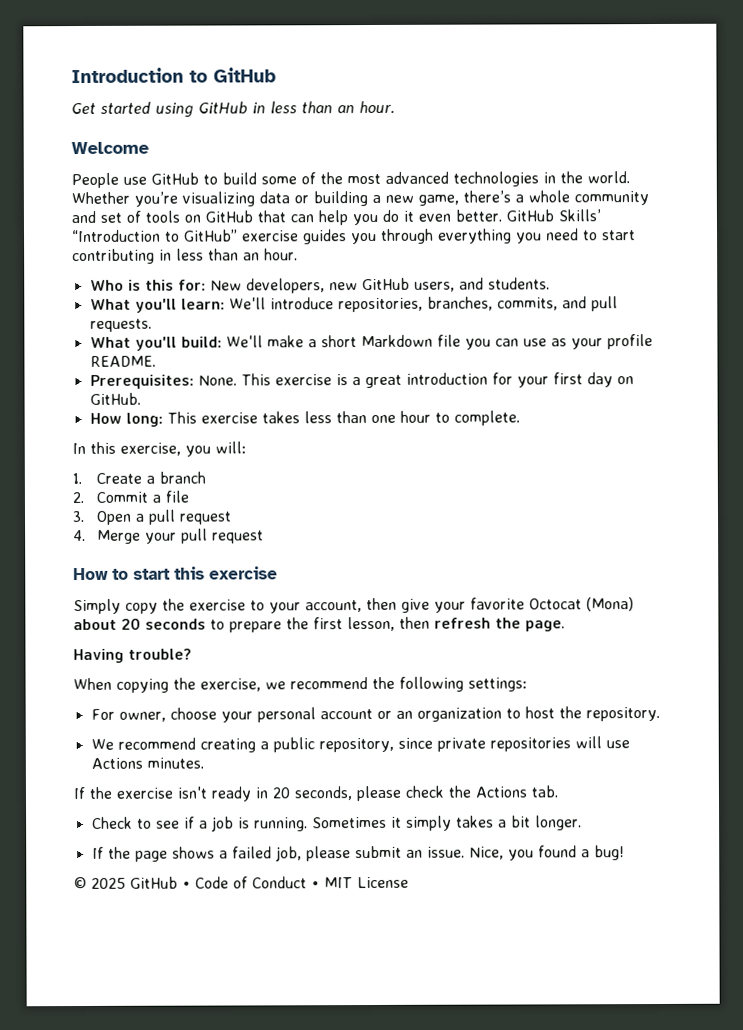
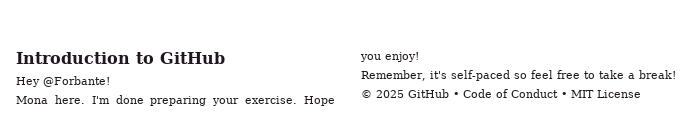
- Get started using GitHub in less than an hour.
- Welcome
- People use GitHub to build some of the most advanced technologies in the world. Whether you’re visualizing data or building a new game, there’s a whole community and set of tools on GitHub that can help you do it even better. GitHub Skills’ “Introduction to GitHub” exercise guides you through everything you need to start contributing in less than an hour.
- Who is this for: New developers, new GitHub users, and students.
- What you'll learn: We'll introduce repositories, branches, commits, and pull requests.
- What you'll build: We'll make a short Markdown file you can use as your profile README.
- Prerequisites: None. This exercise is a great introduction for your first day on GitHub.
- How long: This exercise takes less than one hour to complete.
- In this exercise, you will:
- 1. Create a branch
- 2. Commit a file
- 3. Open a pull request
- 4. Merge your pull request
- How to start this exercise
- Simply copy the exercise to your account, then give your favorite Octocat (Mona) about 20 seconds to prepare the first lesson, then refresh the page.
- Having trouble?
- When copying the exercise, we recommend the following settings:
- For owner, choose your personal account or an organization to host the repository.
- We recommend creating a public repository, since private repositories will use Actions minutes.
- If the exercise isn't ready in 20 seconds, please check the Actions tab.
- Check to see if a job is running. Sometimes it simply takes a bit longer.
- If the page shows a failed job, please submit an issue. Nice, you found a bug!
+ Hey @Forbante!
+ Mona here. I'm done preparing your exercise. Hope you enjoy!
+ Remember, it's self-paced so feel free to take a break!

